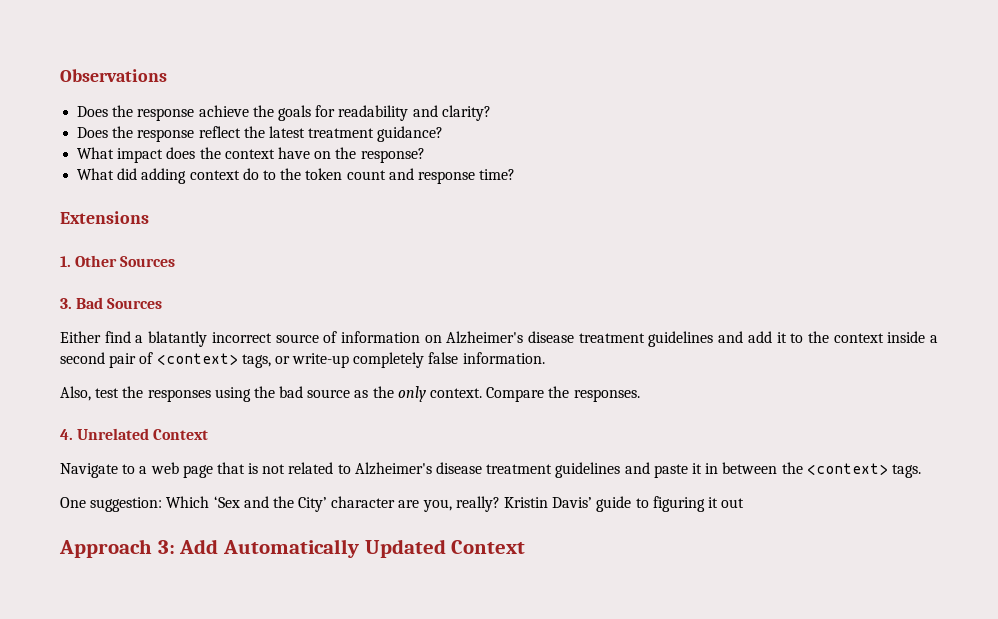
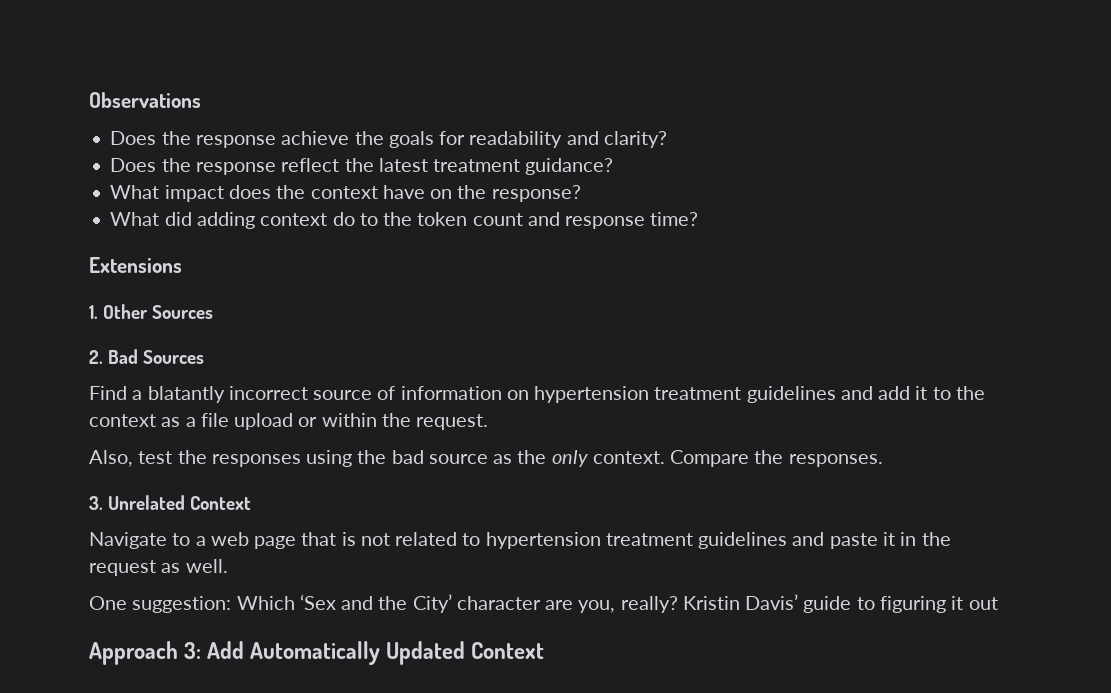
- 3. Bad Sources
+ 2. Bad Sources
- Either find a blatantly incorrect source of information on Alzheimer's disease treatment guidelines and add it to the context inside a second pair of <context> tags, or write-up completely false information.
+ Find a blatantly incorrect source of information on hypertension treatment guidelines and add it to the context as a file upload or within the request.
- 4. Unrelated Context
+ 3. Unrelated Context
- Navigate to a web page that is not related to Alzheimer's disease treatment guidelines and paste it in between the <context> tags.
+ Navigate to a web page that is not related to hypertension treatment guidelines and paste it in the request as well.

